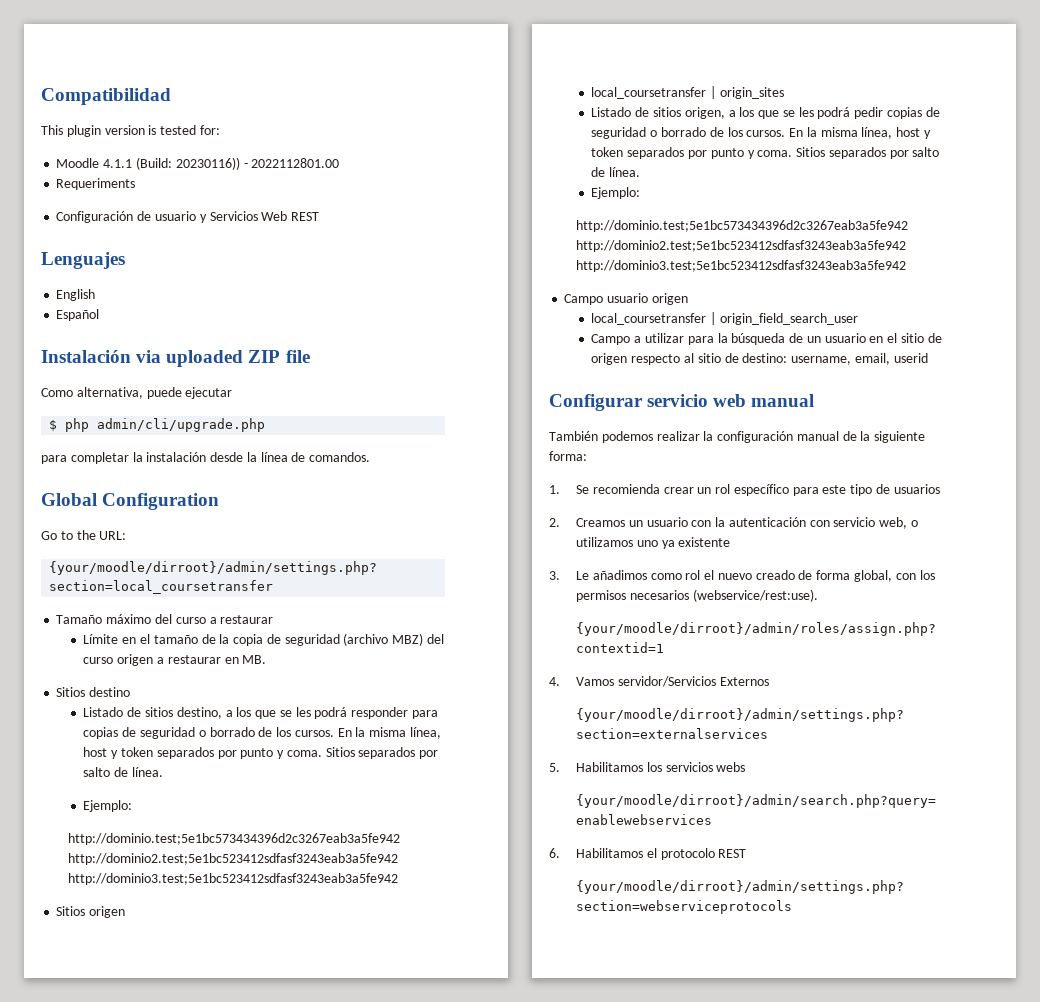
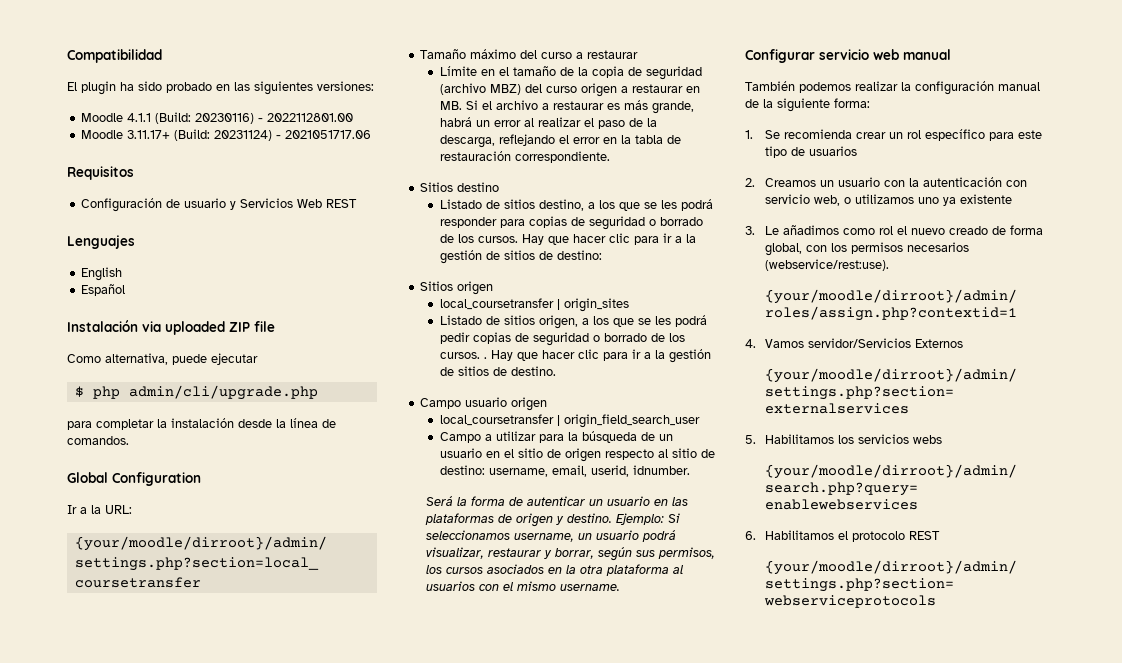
- This plugin version is tested for:
+ El plugin ha sido probado en las siguientes versiones:
- Moodle 4.1.1 (Build: 20230116)) - 2022112801.00
+ Moodle 4.1.1 (Build: 20230116) - 2022112801.00
- Requeriments
+ Moodle 3.11.17+ (Build: 20231124) - 2021051717.06
+ Requisitos
- Go to the URL:
+ Ir a la URL:
- Límite en el tamaño de la copia de seguridad (archivo MBZ) del curso origen a restaurar en MB.
+ Límite en el tamaño de la copia de seguridad (archivo MBZ) del curso origen a restaurar en MB. Si el archivo a restaurar es más grande, habrá un error al realizar el paso de la descarga, reflejando el error en la tabla de restauración correspondiente.
- Listado de sitios destino, a los que se les podrá responder para copias de seguridad o borrado de los cursos. En la misma línea, host y token separados por punto y coma. Sitios separados por salto de línea.
- Ejemplo:
- http://dominio.test;5e1bc573434396d2c3267eab3a5fe942 http://dominio2.test;5e1bc523412sdfasf3243eab3a5fe942 http://dominio3.test;5e1bc523412sdfasf3243eab3a5fe942
+ Listado de sitios destino, a los que se les podrá responder para copias de seguridad o borrado de los cursos. Hay que hacer clic para ir a la gestión de sitios de destino:
- Listado de sitios origen, a los que se les podrá pedir copias de seguridad o borrado de los cursos. En la misma línea, host y token separados por punto y coma. Sitios separados por salto de línea.
- Ejemplo:
- http://dominio.test;5e1bc573434396d2c3267eab3a5fe942 http://dominio2.test;5e1bc523412sdfasf3243eab3a5fe942 http://dominio3.test;5e1bc523412sdfasf3243eab3a5fe942
+ Listado de sitios origen, a los que se les podrá pedir copias de seguridad o borrado de los cursos. . Hay que hacer clic para ir a la gestión de sitios de destino.
- Campo a utilizar para la búsqueda de un usuario en el sitio de origen respecto al sitio de destino: username, email, userid
+ Campo a utilizar para la búsqueda de un usuario en el sitio de origen respecto al sitio de destino: username, email, userid, idnumber.
+ Será la forma de autenticar un usuario en las plataformas de origen y destino. Ejemplo: Si seleccionamos username, un usuario podrá visualizar, restaurar y borrar, según sus permisos, los cursos asociados en la otra plataforma al usuarios con el mismo username.

